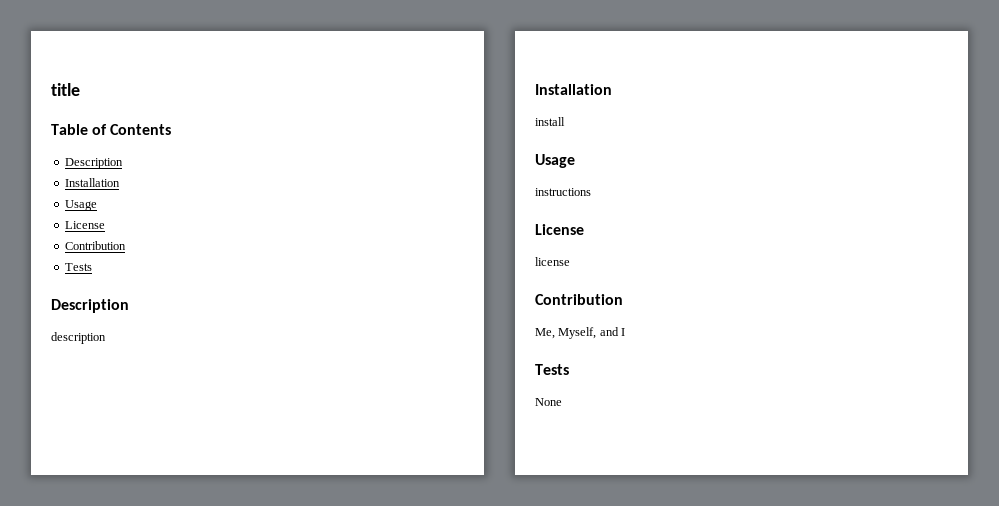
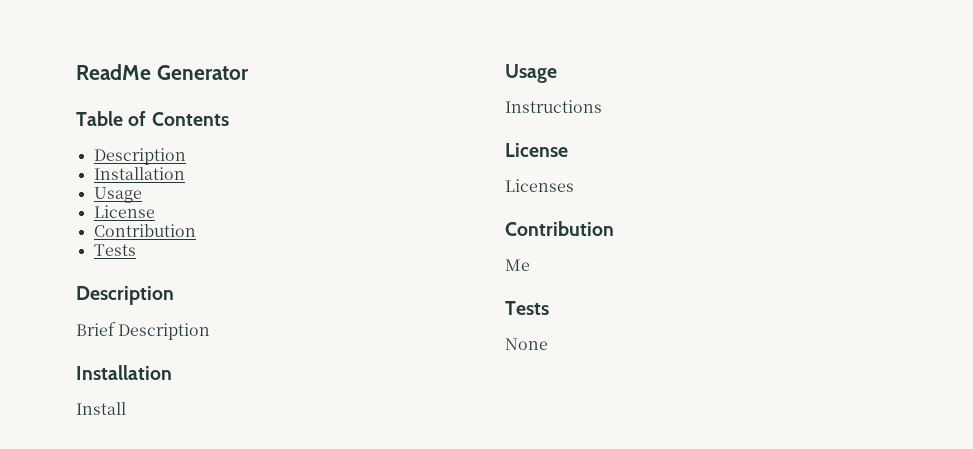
- title
+ ReadMe Generator
- description
+ Brief Description
  Installation
- install
+ Install
  Usage
- instructions
+ Instructions
  License
- license
+ Licenses
  Contribution
- Me, Myself, and I
+ Me

